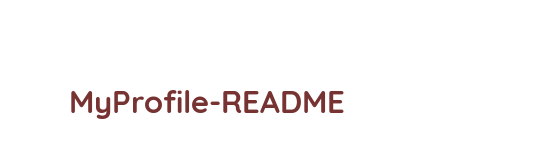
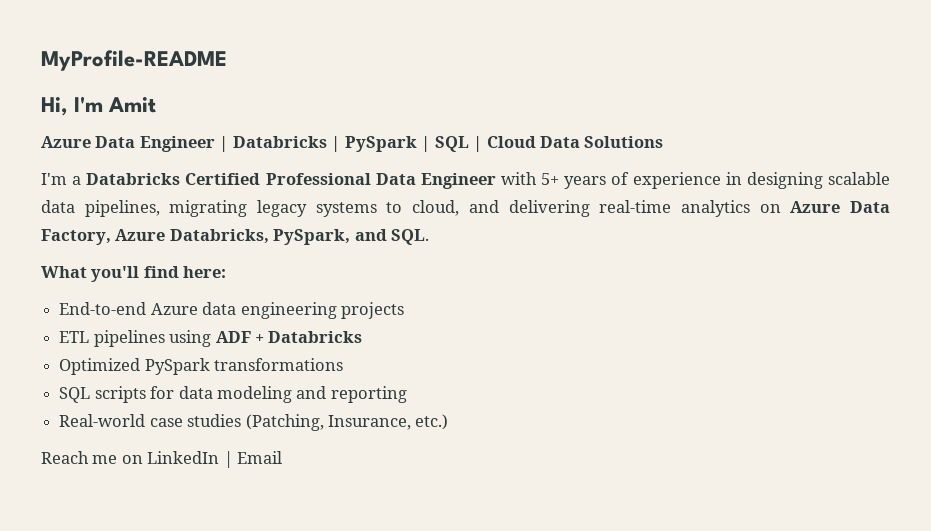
+ Hi, I'm Amit
+ Azure Data Engineer | Databricks | PySpark | SQL | Cloud Data Solutions
+ I'm a Databricks Certified Professional Data Engineer with 5+ years of experience in designing scalable data pipelines, migrating legacy systems to cloud, and delivering real-time analytics on Azure Data Factory, Azure Databricks, PySpark, and SQL.
+ What you'll find here:
+ End-to-end Azure data engineering projects
+ ETL pipelines using ADF + Databricks
+ Optimized PySpark transformations
+ SQL scripts for data modeling and reporting
+ Real-world case studies (Patching, Insurance, etc.)
+ Reach me on LinkedIn | Email

